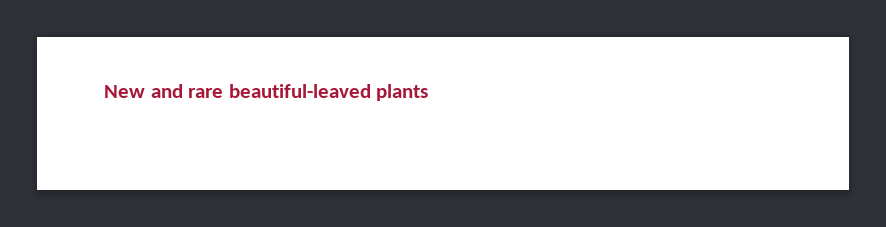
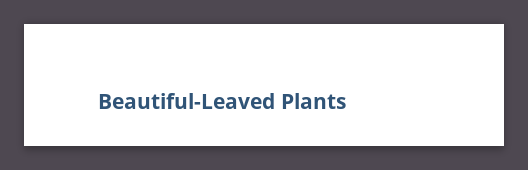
- New and rare beautiful-leaved plants
+ Beautiful-Leaved Plants

